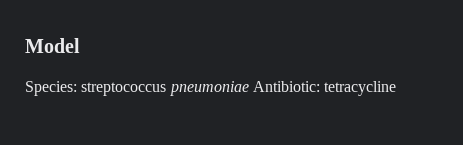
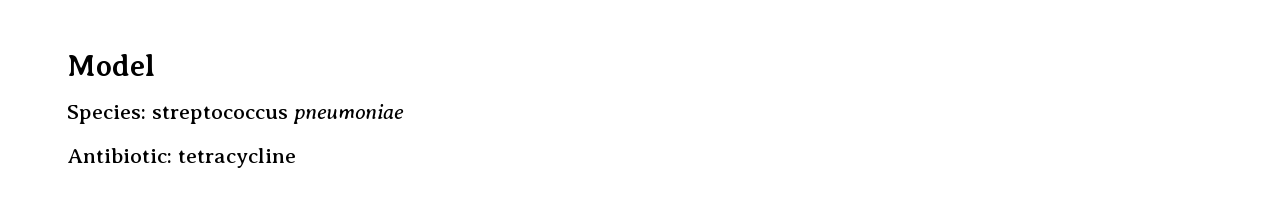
- Species: streptococcus pneumoniae Antibiotic: tetracycline
+ Species: streptococcus pneumoniae
+ Antibiotic: tetracycline

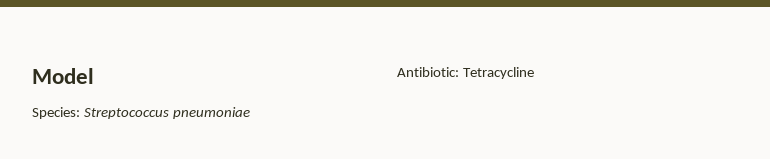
- Species: streptococcus pneumoniae
+ Species: Streptococcus pneumoniae
- Antibiotic: tetracycline
+ Antibiotic: Tetracycline

